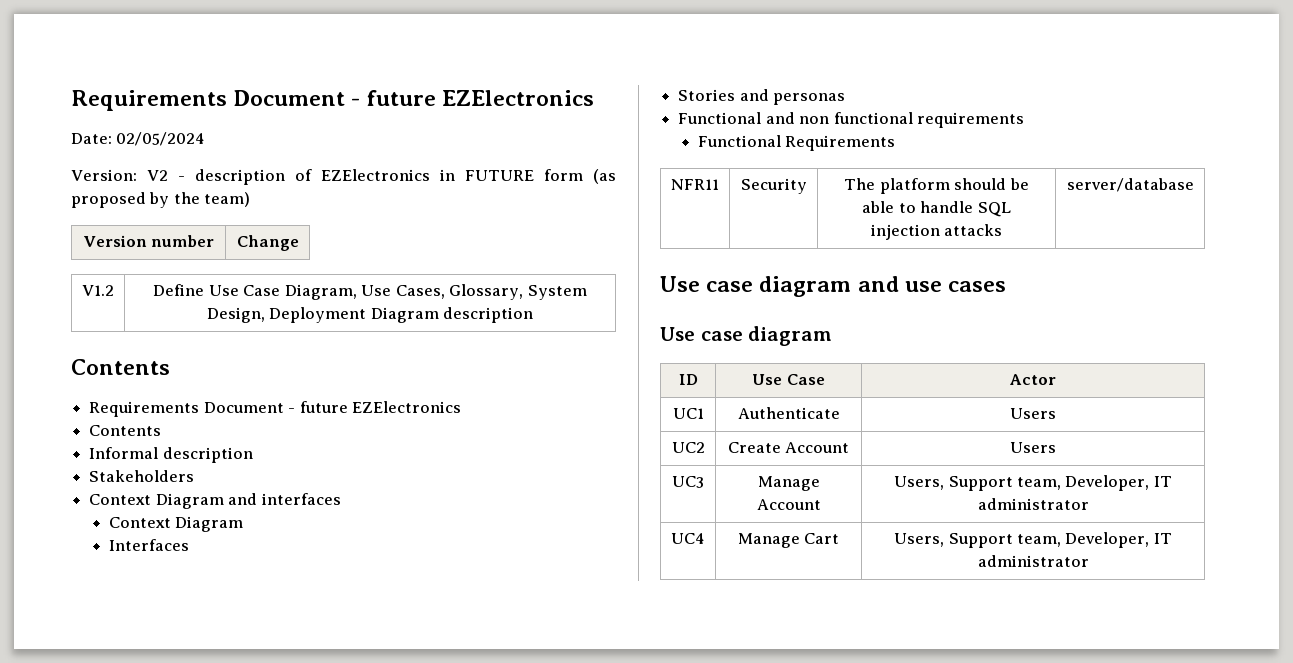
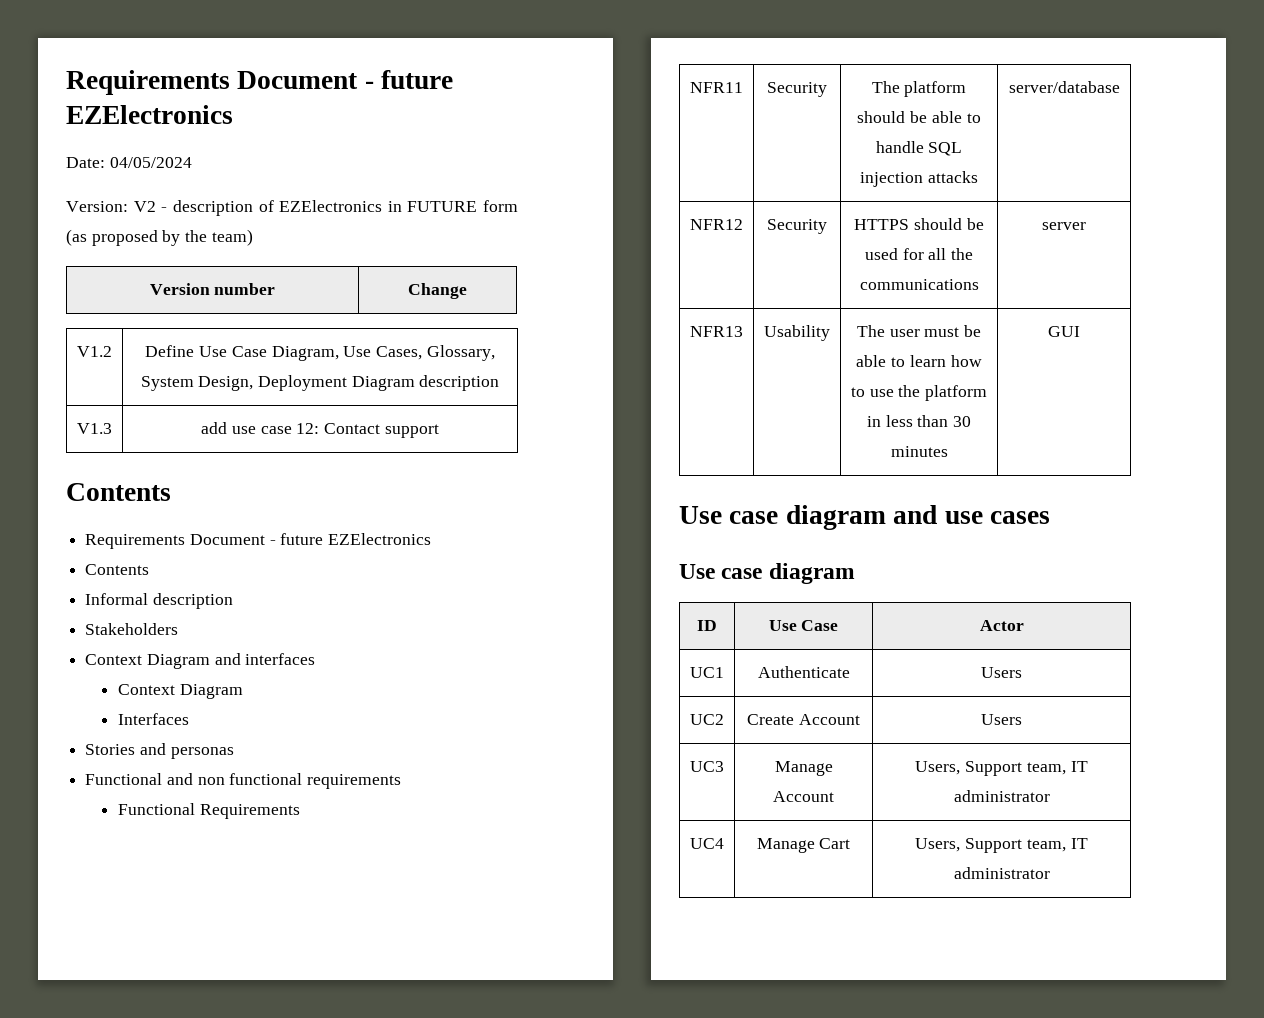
- Date: 02/05/2024
+ Date: 04/05/2024
+ V1.3 | add use case 12: Contact support
+ NFR12 | Security | HTTPS should be used for all the communications | server
+ NFR13 | Usability | The user must be able to learn how to use the platform in less than 30 minutes | GUI
- UC3 | Manage Account | Users, Support team, Developer, IT administrator
+ UC3 | Manage Account | Users, Support team, IT administrator
- UC4 | Manage Cart | Users, Support team, Developer, IT administrator
+ UC4 | Manage Cart | Users, Support team, IT administrator

